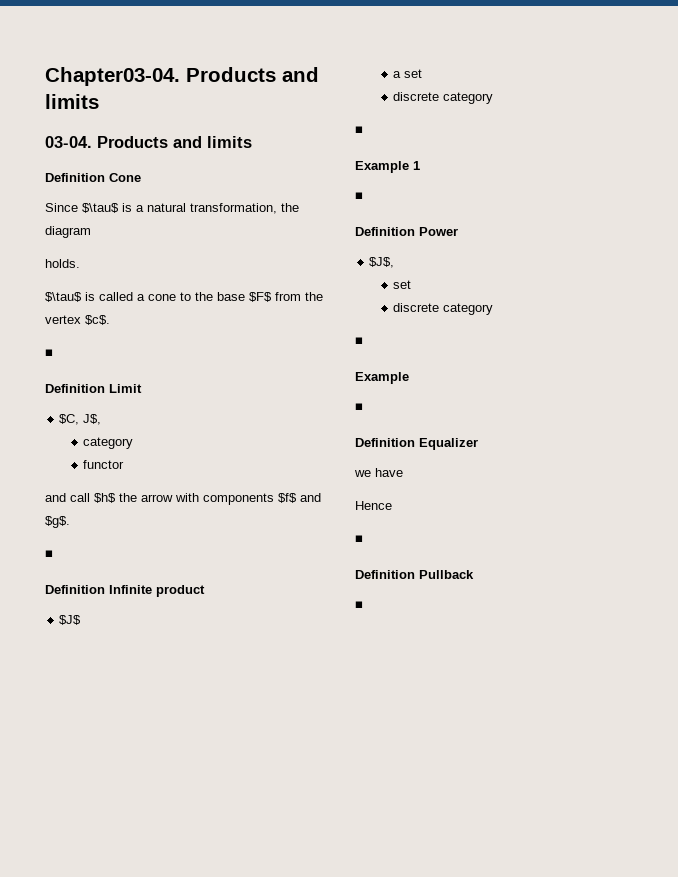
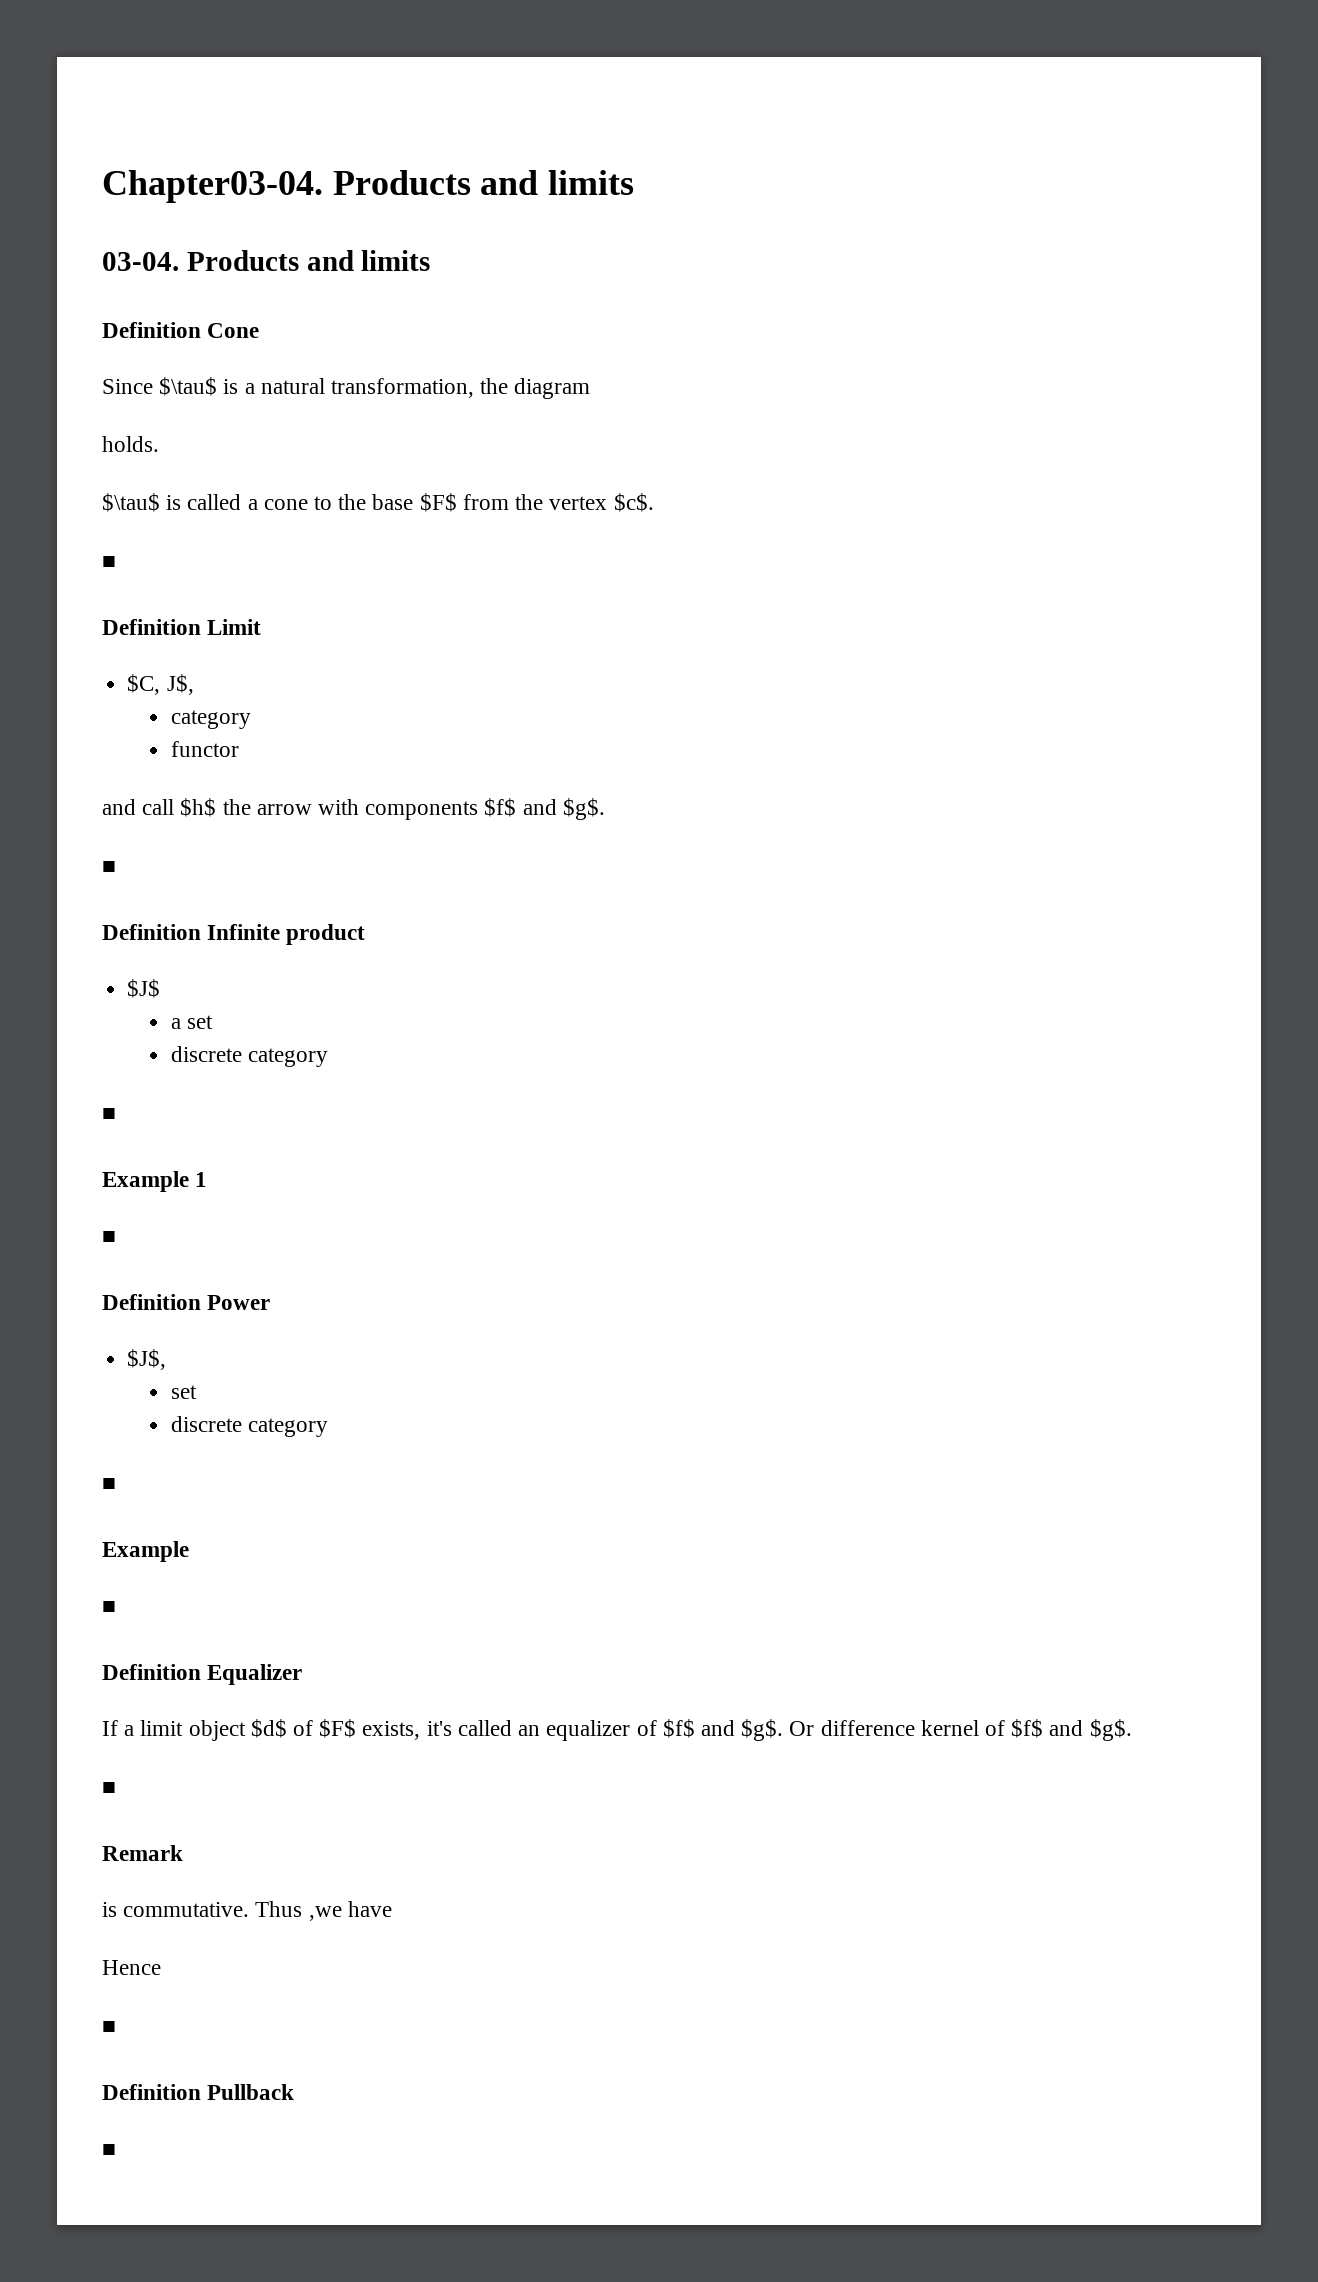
- we have
+ If a limit object $d$ of $F$ exists, it's called an equalizer of $f$ and $g$. Or difference kernel of $f$ and $g$.
+ ■
+ Remark
+ is commutative. Thus ,we have

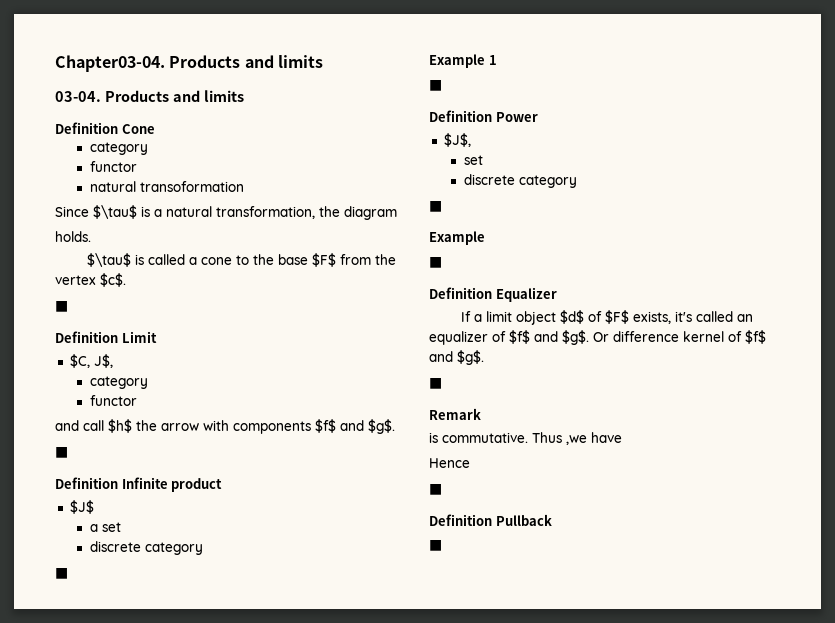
  Definition Cone
+ category
+ functor
+ natural transoformation

